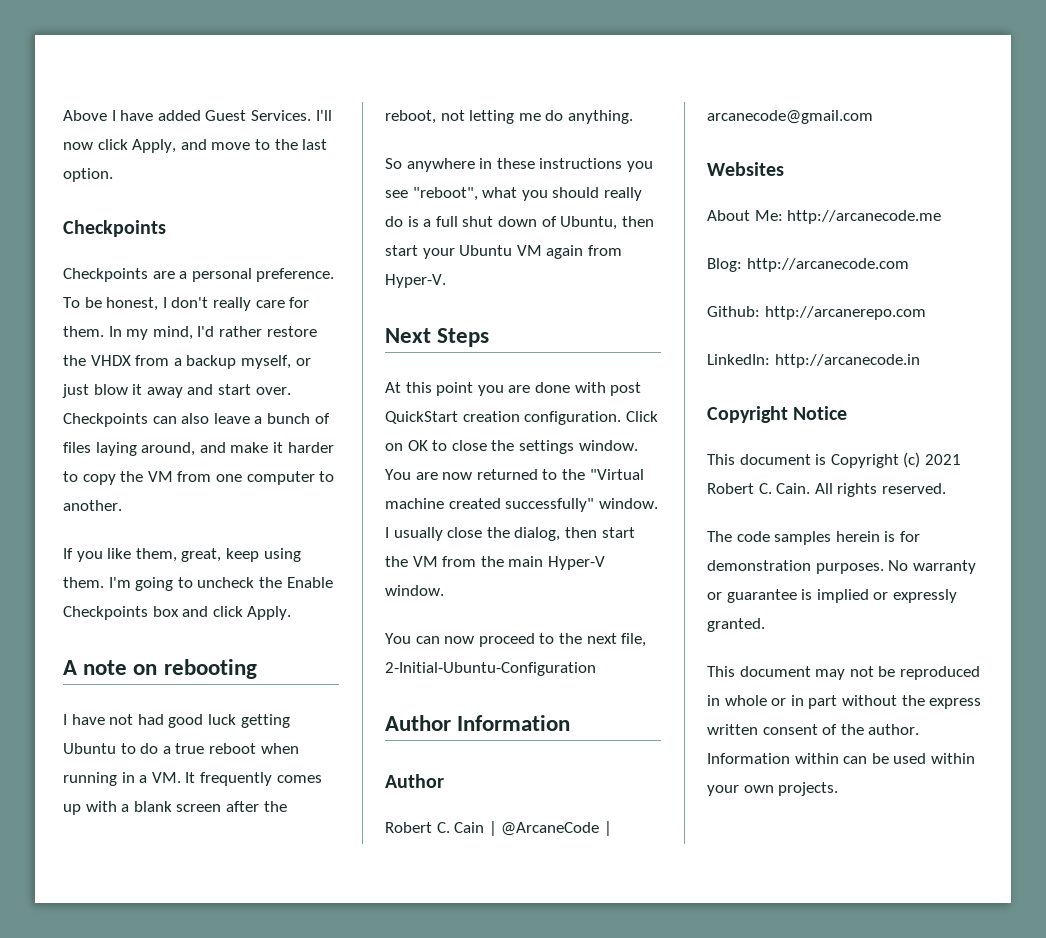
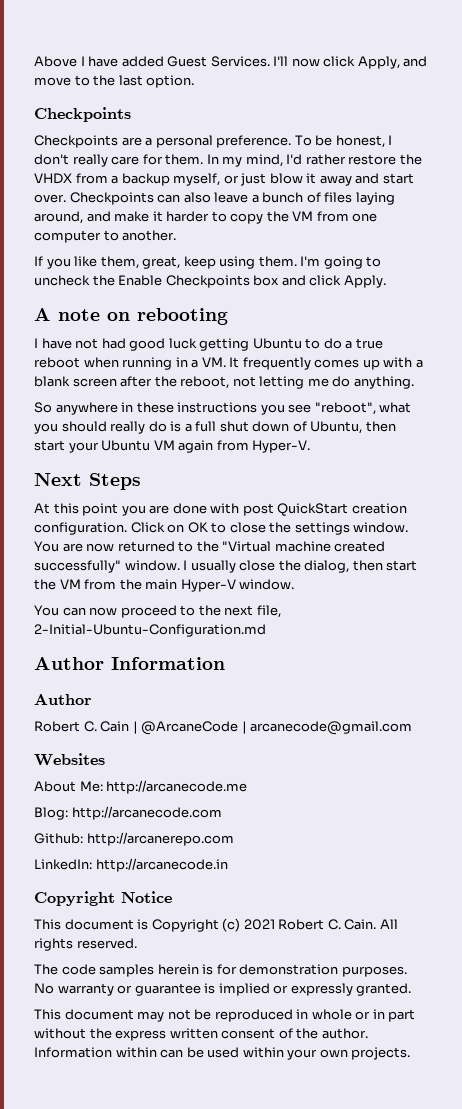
- You can now proceed to the next file, 2-Initial-Ubuntu-Configuration
+ You can now proceed to the next file, 2-Initial-Ubuntu-Configuration.md

